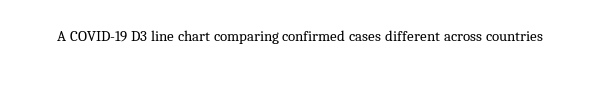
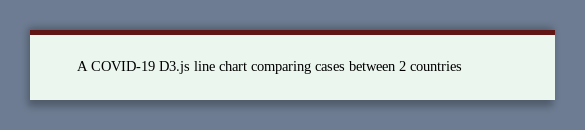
- A COVID-19 D3 line chart comparing confirmed cases different across countries
+ A COVID-19 D3.js line chart comparing cases between 2 countries

